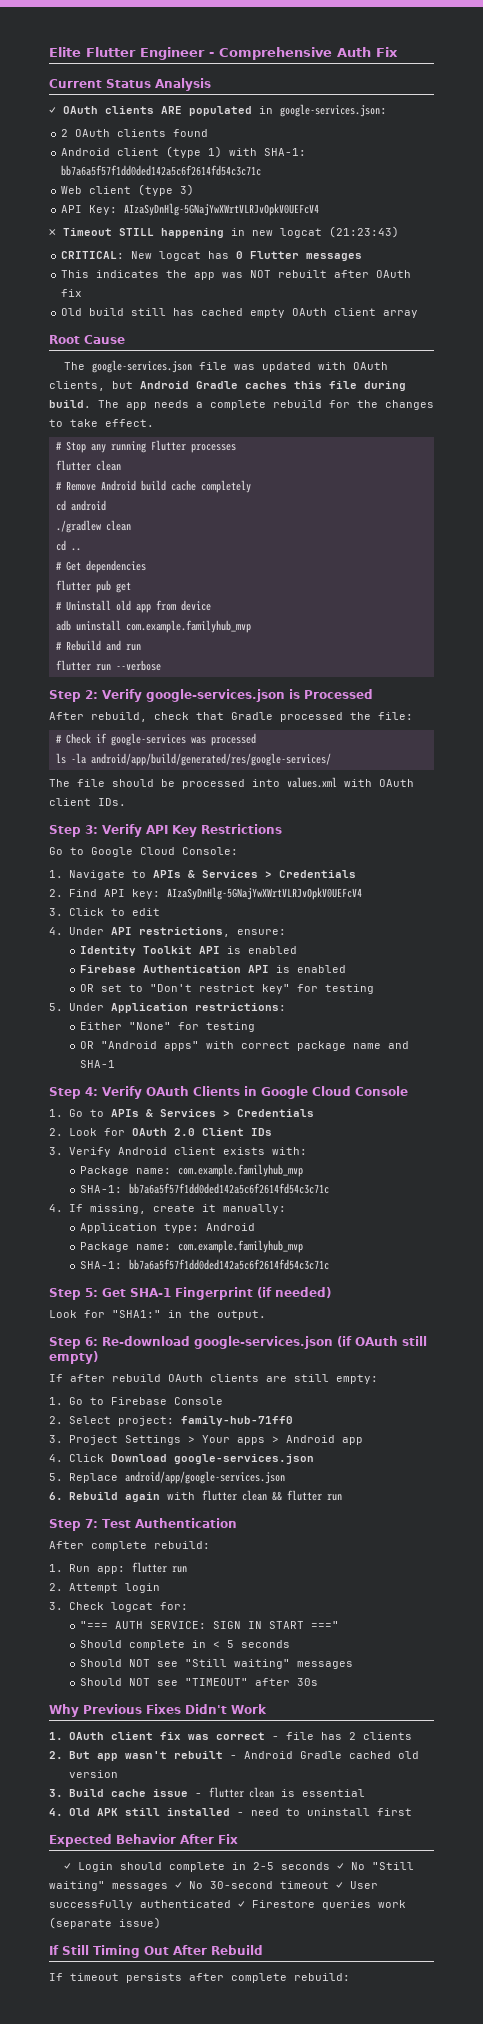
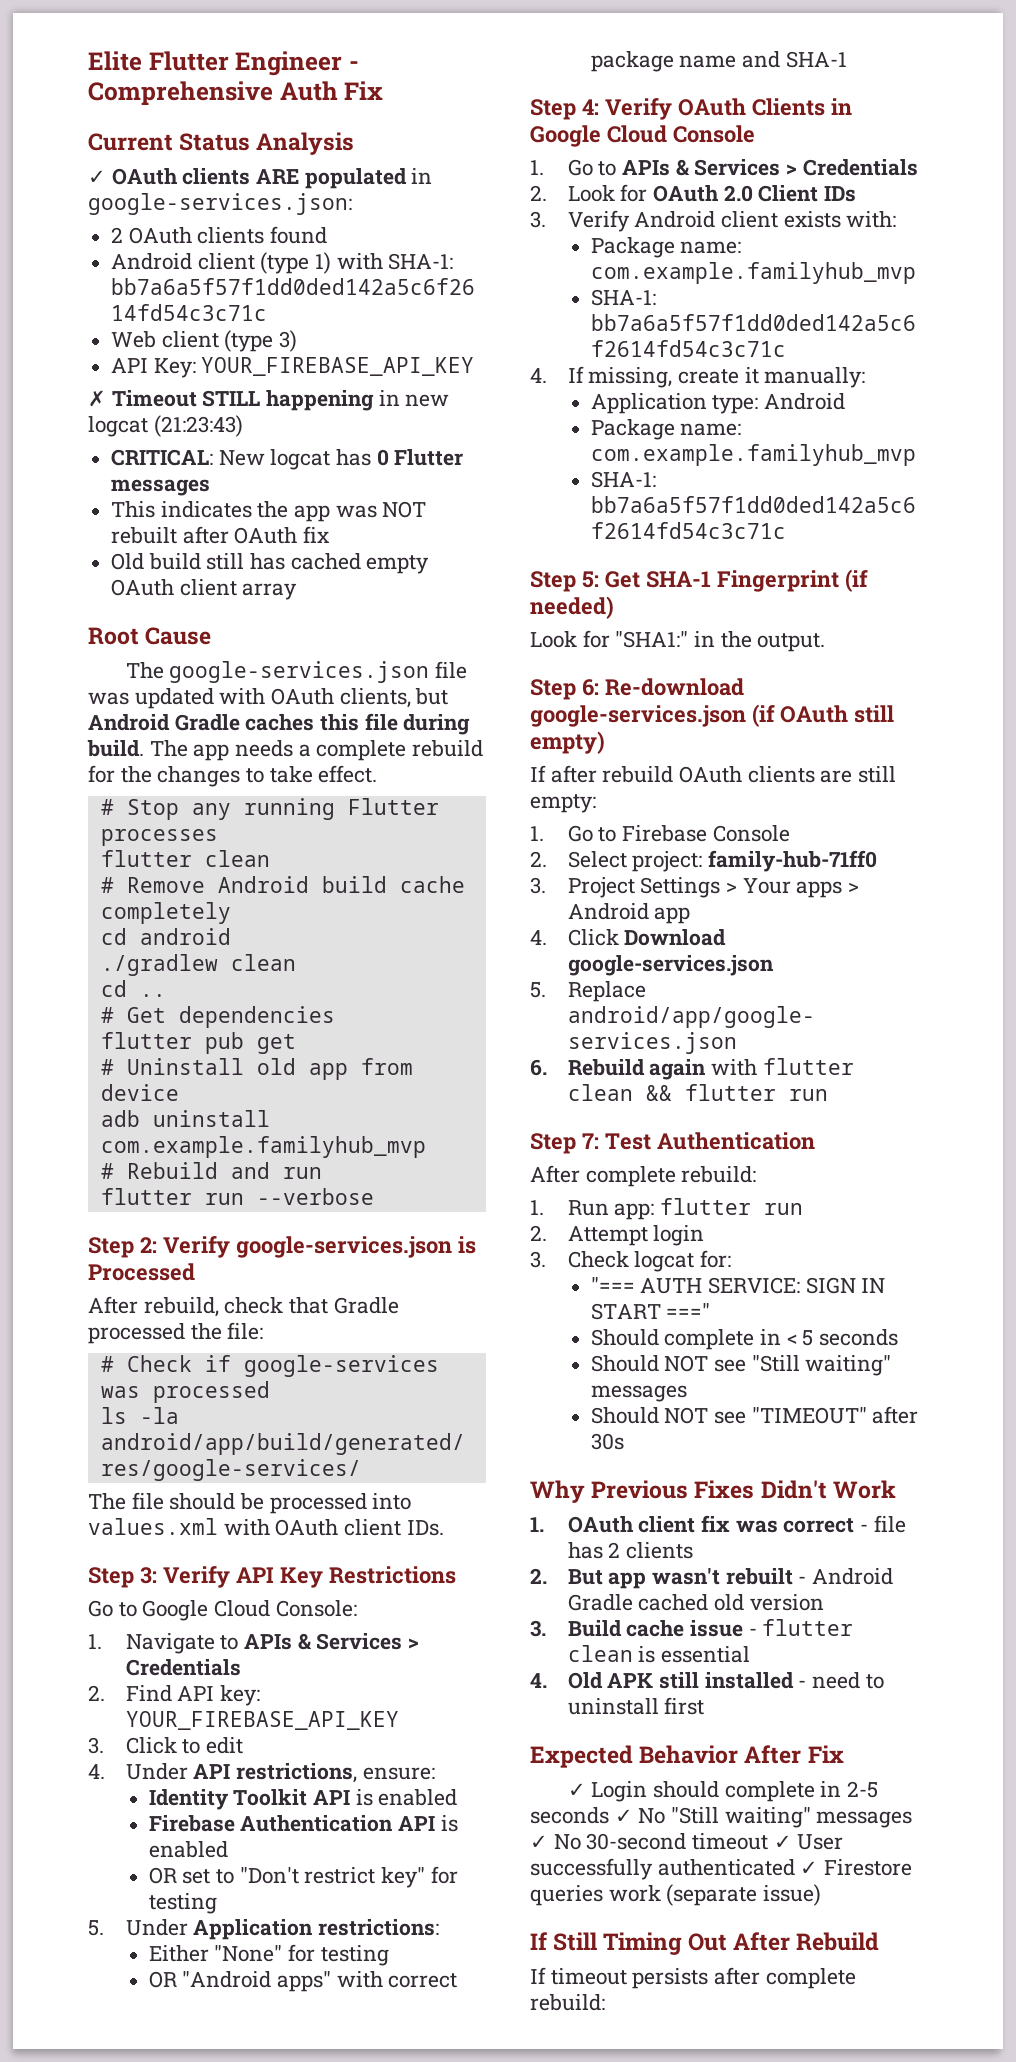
- API Key: AIzaSyDnHlg-5GNajYwXWrtVLRJvOpkV0UEFcV4
+ API Key: YOUR_FIREBASE_API_KEY
- 2. Find API key: AIzaSyDnHlg-5GNajYwXWrtVLRJvOpkV0UEFcV4
+ 2. Find API key: YOUR_FIREBASE_API_KEY

